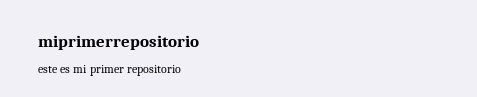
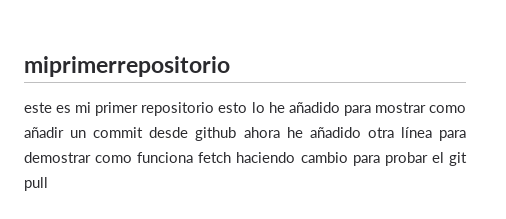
- este es mi primer repositorio
+ este es mi primer repositorio esto lo he añadido para mostrar como añadir un commit desde github ahora he añadido otra línea para demostrar como funciona fetch haciendo cambio para probar el git pull

